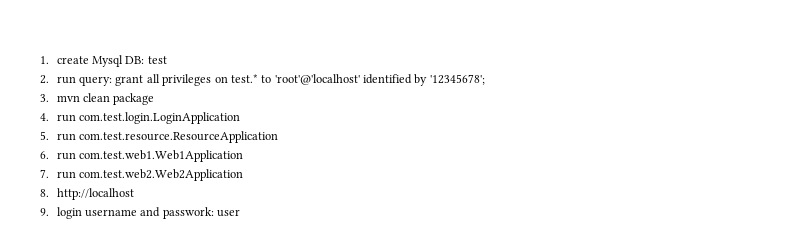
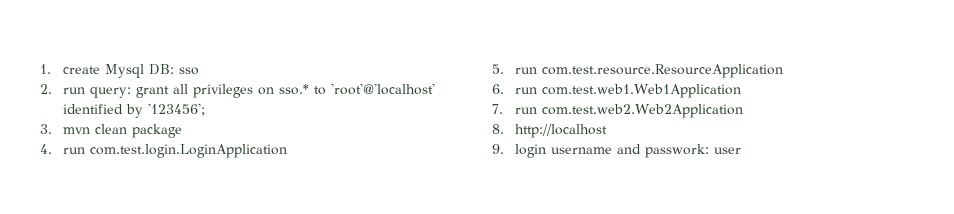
- 1. create Mysql DB: test
+ 1. create Mysql DB: sso
- 2. run query: grant all privileges on test.* to 'root'@'localhost' identified by '12345678';
+ 2. run query: grant all privileges on sso.* to 'root'@'localhost' identified by '123456';

